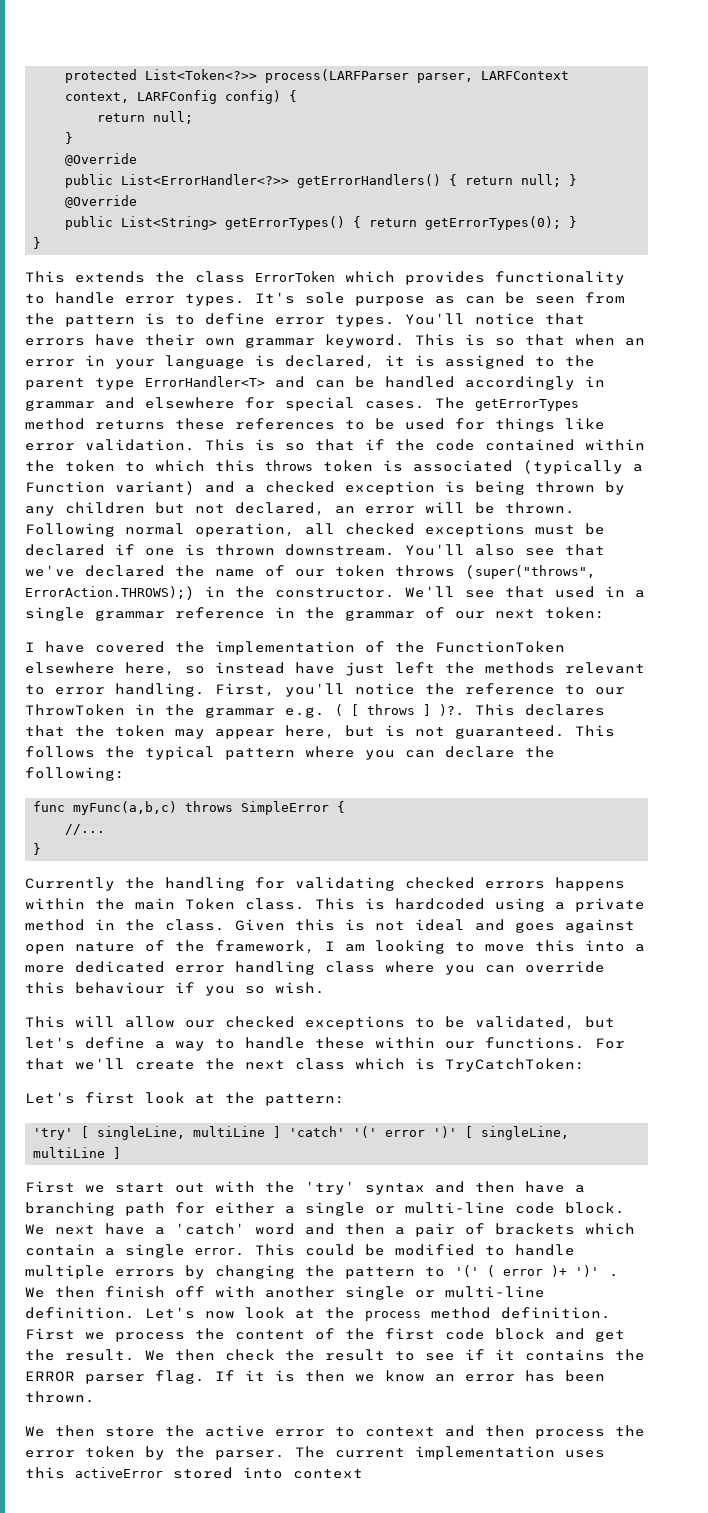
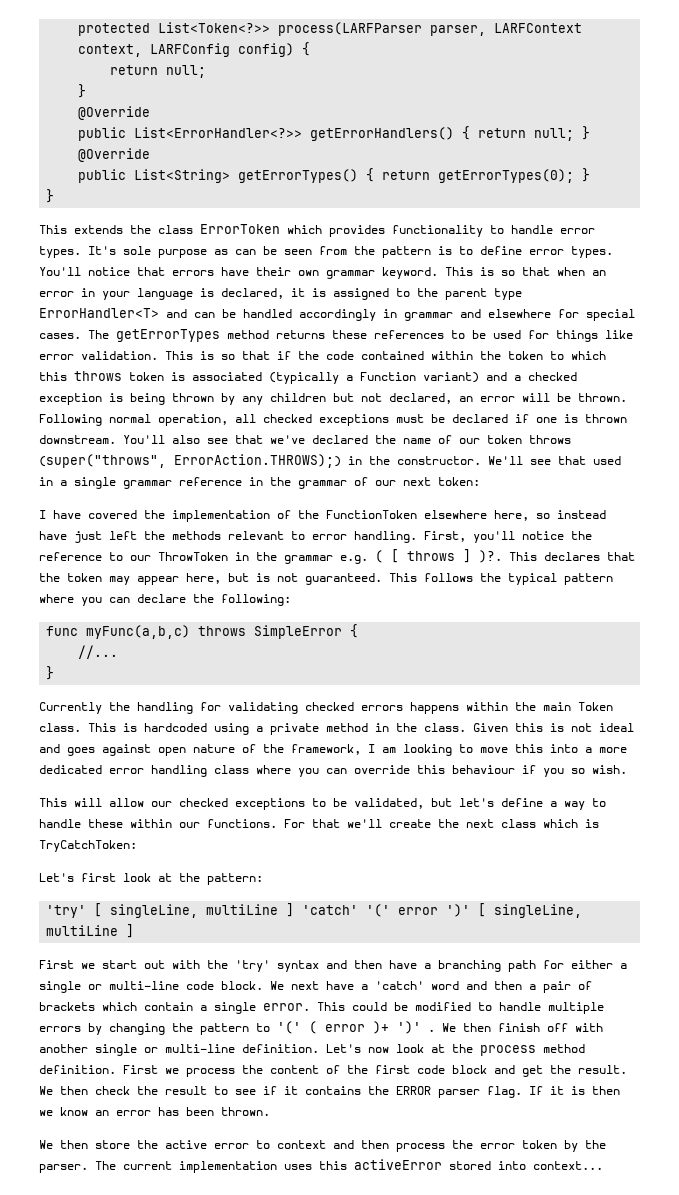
- The current implementation uses this activeError stored into context
+ The current implementation uses this activeError stored into context...

